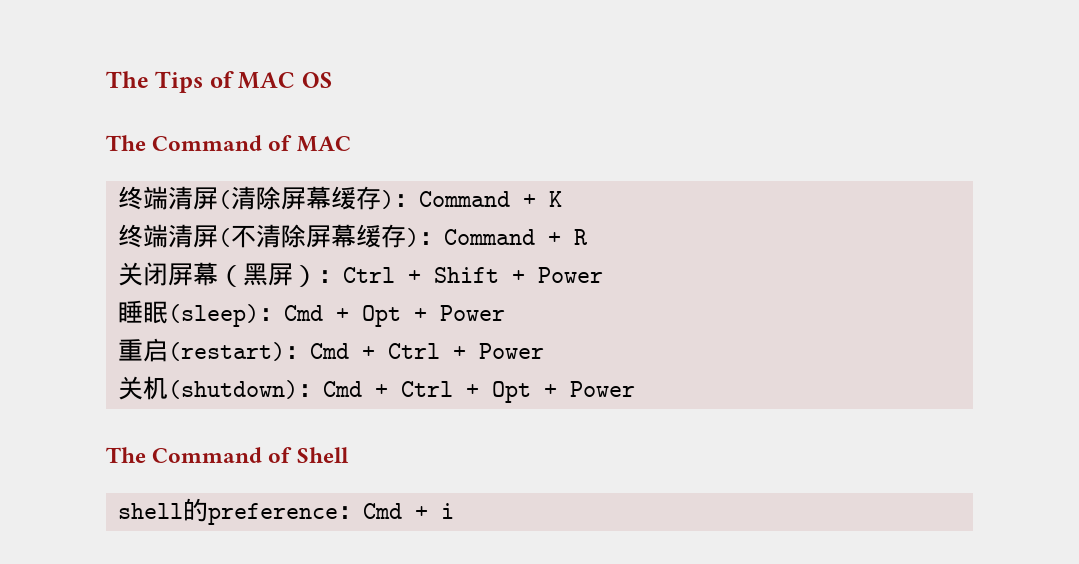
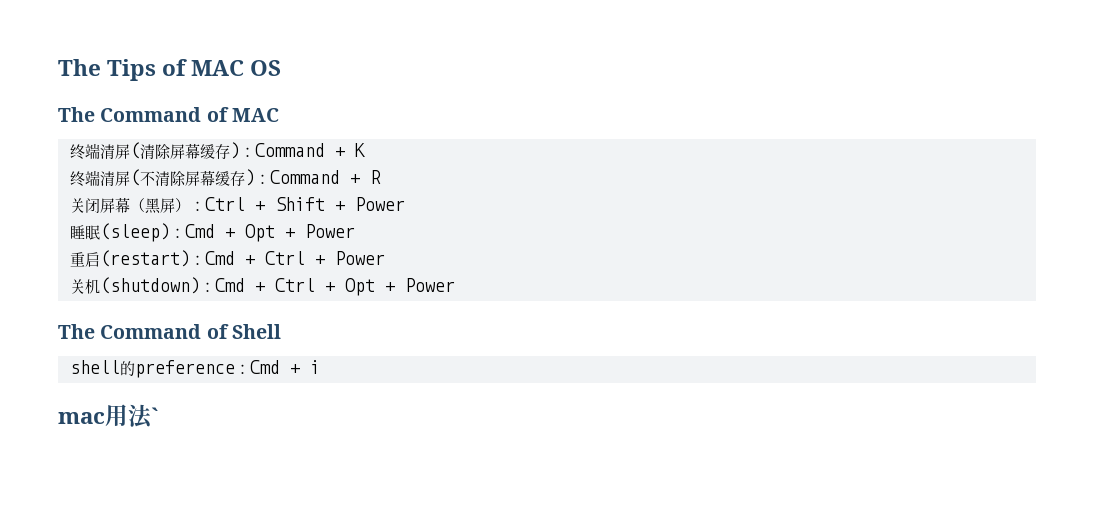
+ mac用法`

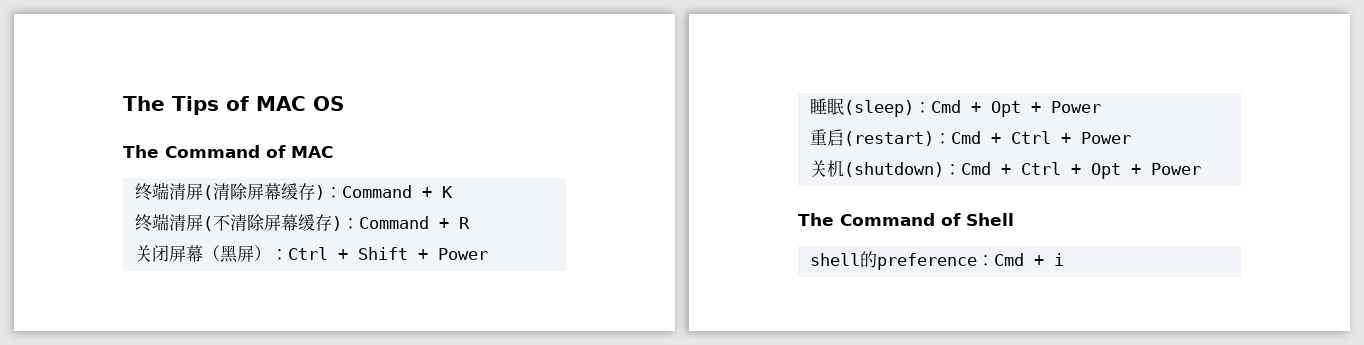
- mac用法`

